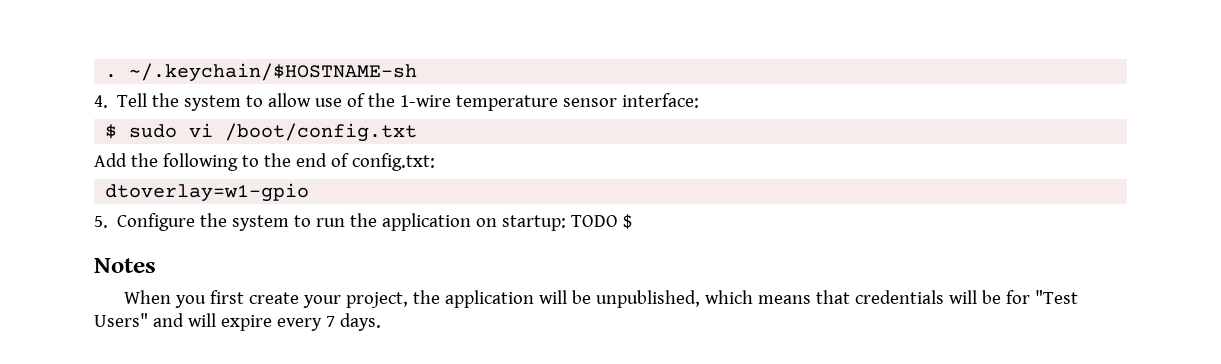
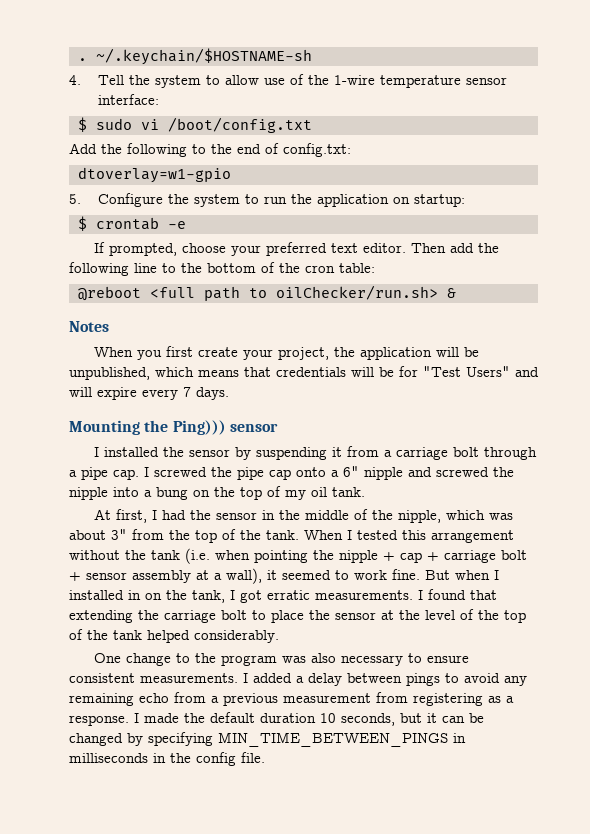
- 5. Configure the system to run the application on startup: TODO $
+ 5. Configure the system to run the application on startup:
+ $ crontab -e
+ If prompted, choose your preferred text editor. Then add the following line to the bottom of the cron table:
+ @reboot <full path to oilChecker/run.sh> &
+ Mounting the Ping))) sensor
+ I installed the sensor by suspending it from a carriage bolt through a pipe cap. I screwed the pipe cap onto a 6" nipple and screwed the nipple into a bung on the top of my oil tank.
+ At first, I had the sensor in the middle of the nipple, which was about 3" from the top of the tank. When I tested this arrangement without the tank (i.e. when pointing the nipple + cap + carriage bolt + sensor assembly at a wall), it seemed to work fine. But when I installed in on the tank, I got erratic measurements. I found that extending the carriage bolt to place the sensor at the level of the top of the tank helped considerably.
+ One change to the program was also necessary to ensure consistent measurements. I added a delay between pings to avoid any remaining echo from a previous measurement from registering as a response. I made the default duration 10 seconds, but it can be changed by specifying MIN_TIME_BETWEEN_PINGS in milliseconds in the config file.

